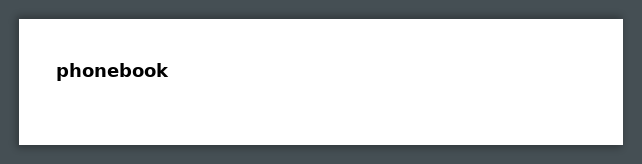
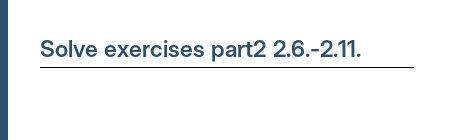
- phonebook
+ Solve exercises part2 2.6.-2.11.

